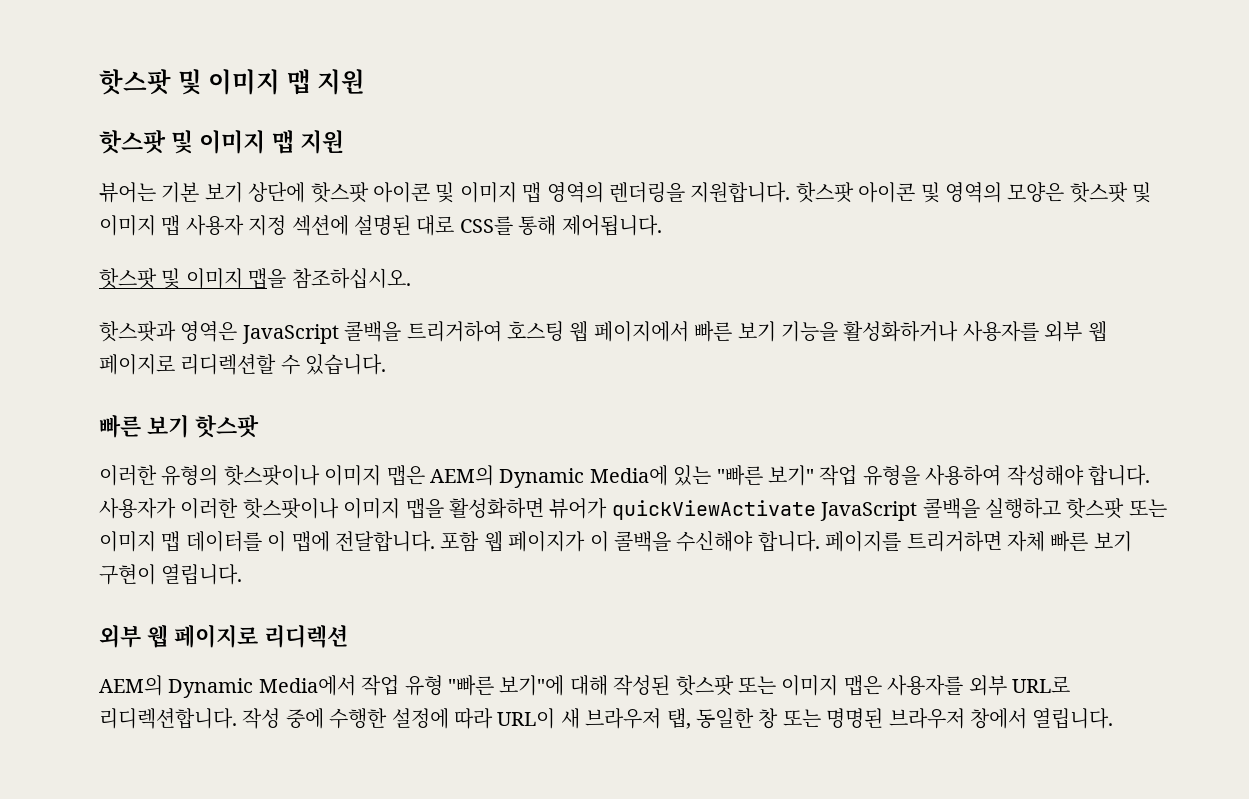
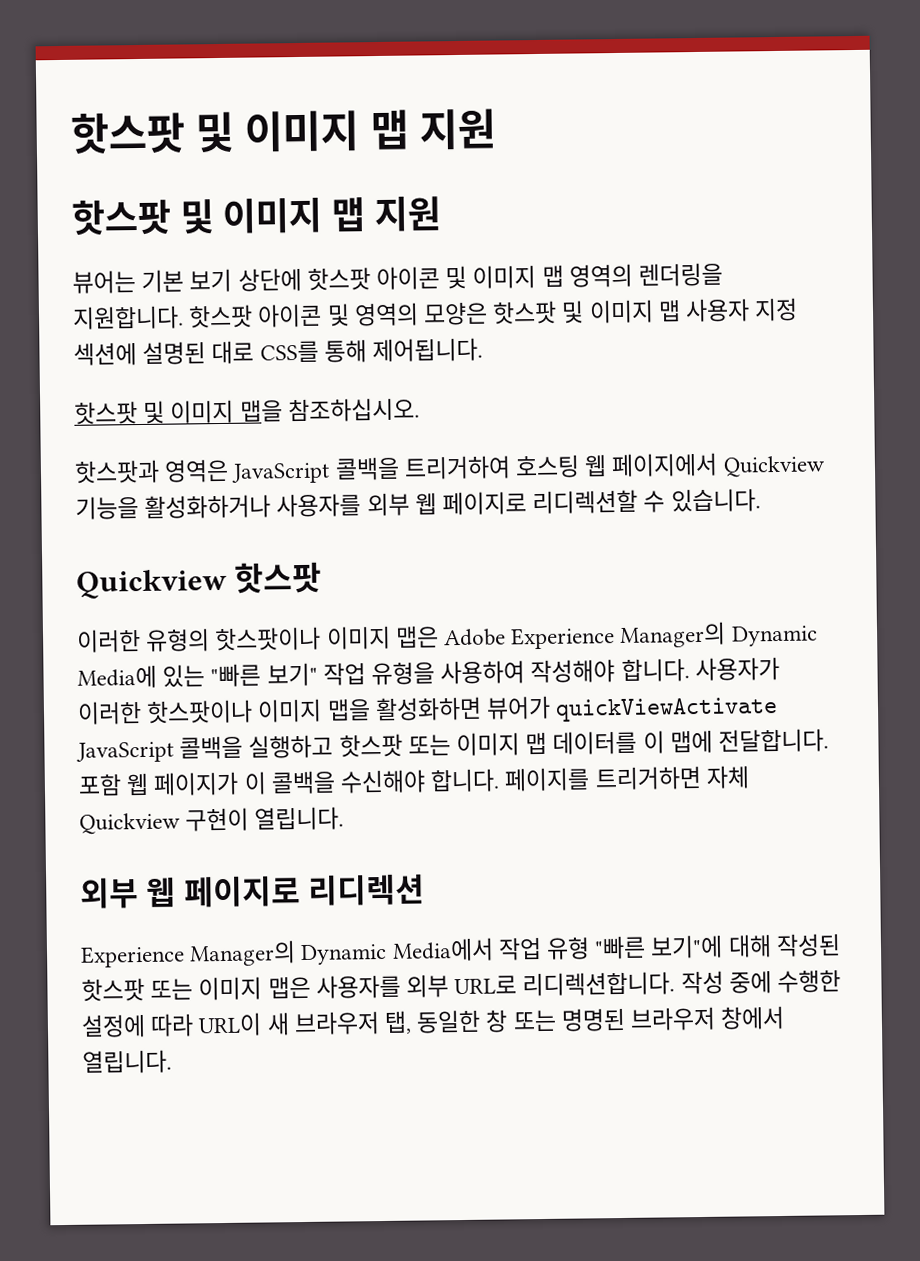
- 핫스팟과 영역은 JavaScript 콜백을 트리거하여 호스팅 웹 페이지에서 빠른 보기 기능을 활성화하거나 사용자를 외부 웹 페이지로 리디렉션할 수 있습니다.
+ 핫스팟과 영역은 JavaScript 콜백을 트리거하여 호스팅 웹 페이지에서 Quickview 기능을 활성화하거나 사용자를 외부 웹 페이지로 리디렉션할 수 있습니다.
- 빠른 보기 핫스팟
+ Quickview 핫스팟
- 이러한 유형의 핫스팟이나 이미지 맵은 AEM의 Dynamic Media에 있는 "빠른 보기" 작업 유형을 사용하여 작성해야 합니다.
+ 이러한 유형의 핫스팟이나 이미지 맵은 Adobe Experience Manager의 Dynamic Media에 있는 "빠른 보기" 작업 유형을 사용하여 작성해야 합니다.
- 페이지를 트리거하면 자체 빠른 보기 구현이 열립니다.
+ 페이지를 트리거하면 자체 Quickview 구현이 열립니다.
- AEM의 Dynamic Media에서 작업 유형 "빠른 보기"에 대해 작성된 핫스팟 또는 이미지 맵은 사용자를 외부 URL로 리디렉션합니다.
+ Experience Manager의 Dynamic Media에서 작업 유형 "빠른 보기"에 대해 작성된 핫스팟 또는 이미지 맵은 사용자를 외부 URL로 리디렉션합니다.

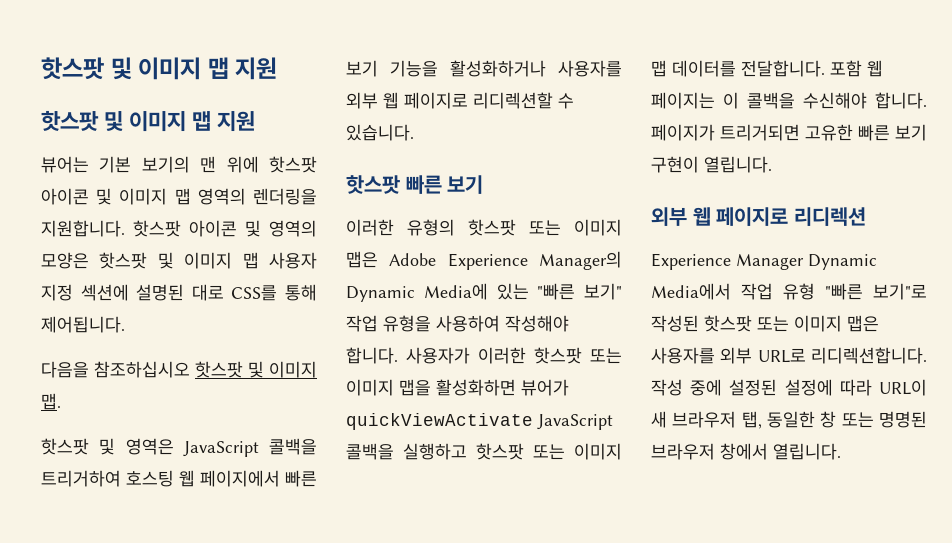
- 뷰어는 기본 보기 상단에 핫스팟 아이콘 및 이미지 맵 영역의 렌더링을 지원합니다.
+ 뷰어는 기본 보기의 맨 위에 핫스팟 아이콘 및 이미지 맵 영역의 렌더링을 지원합니다.
- 핫스팟 및 이미지 맵을 참조하십시오.
- 핫스팟과 영역은 JavaScript 콜백을 트리거하여 호스팅 웹 페이지에서 Quickview 기능을 활성화하거나 사용자를 외부 웹 페이지로 리디렉션할 수 있습니다.
+ 다음을 참조하십시오 핫스팟 및 이미지 맵.
+ 핫스팟 및 영역은 JavaScript 콜백을 트리거하여 호스팅 웹 페이지에서 빠른 보기 기능을 활성화하거나 사용자를 외부 웹 페이지로 리디렉션할 수 있습니다.
- Quickview 핫스팟
+ 핫스팟 빠른 보기
- 이러한 유형의 핫스팟이나 이미지 맵은 Adobe Experience Manager의 Dynamic Media에 있는 "빠른 보기" 작업 유형을 사용하여 작성해야 합니다.
+ 이러한 유형의 핫스팟 또는 이미지 맵은 Adobe Experience Manager의 Dynamic Media에 있는 "빠른 보기" 작업 유형을 사용하여 작성해야 합니다.
- 사용자가 이러한 핫스팟이나 이미지 맵을 활성화하면 뷰어가 quickViewActivate JavaScript 콜백을 실행하고 핫스팟 또는 이미지 맵 데이터를 이 맵에 전달합니다.
+ 사용자가 이러한 핫스팟 또는 이미지 맵을 활성화하면 뷰어가 quickViewActivate JavaScript 콜백을 실행하고 핫스팟 또는 이미지 맵 데이터를 전달합니다.
- 포함 웹 페이지가 이 콜백을 수신해야 합니다.
+ 포함 웹 페이지는 이 콜백을 수신해야 합니다.
- 페이지를 트리거하면 자체 Quickview 구현이 열립니다.
+ 페이지가 트리거되면 고유한 빠른 보기 구현이 열립니다.
- Experience Manager의 Dynamic Media에서 작업 유형 "빠른 보기"에 대해 작성된 핫스팟 또는 이미지 맵은 사용자를 외부 URL로 리디렉션합니다.
+ Experience Manager Dynamic Media에서 작업 유형 "빠른 보기"로 작성된 핫스팟 또는 이미지 맵은 사용자를 외부 URL로 리디렉션합니다.
- 작성 중에 수행한 설정에 따라 URL이 새 브라우저 탭, 동일한 창 또는 명명된 브라우저 창에서 열립니다.
+ 작성 중에 설정된 설정에 따라 URL이 새 브라우저 탭, 동일한 창 또는 명명된 브라우저 창에서 열립니다.

